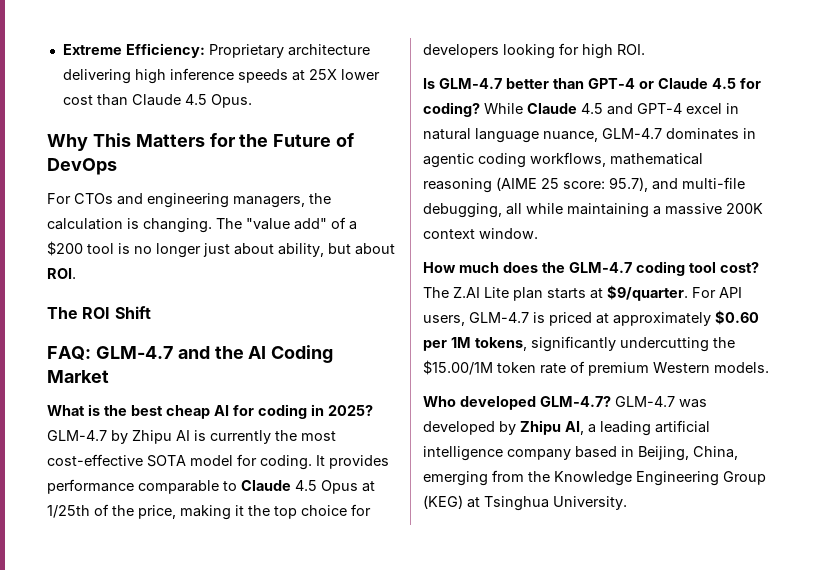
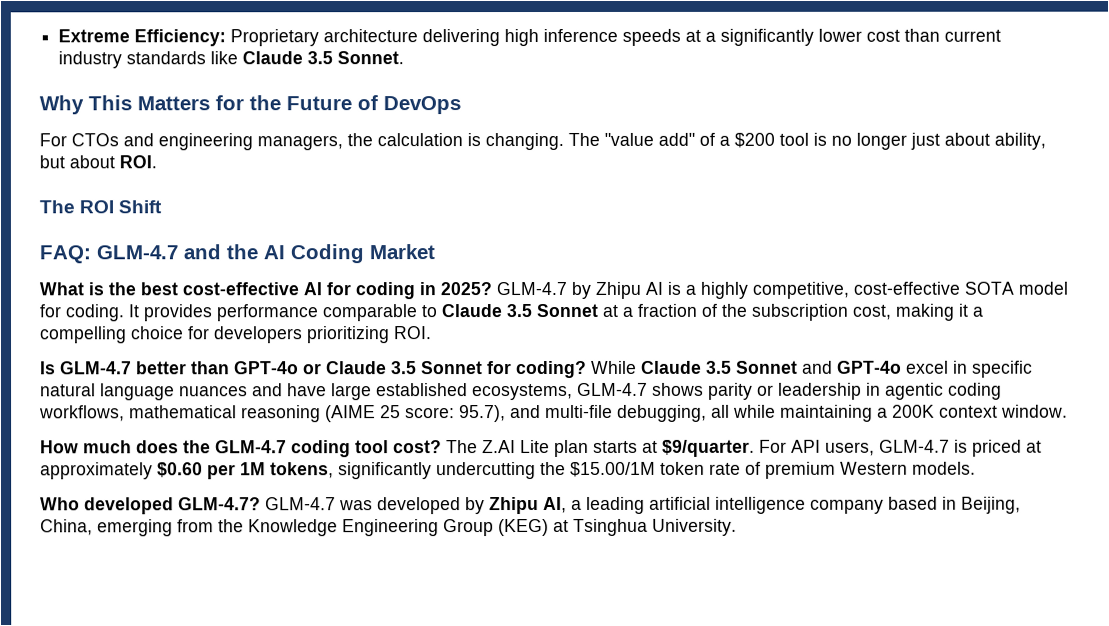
- Extreme Efficiency: Proprietary architecture delivering high inference speeds at 25X lower cost than Claude 4.5 Opus.
+ Extreme Efficiency: Proprietary architecture delivering high inference speeds at a significantly lower cost than current industry standards like Claude 3.5 Sonnet.
- What is the best cheap AI for coding in 2025?
+ What is the best cost-effective AI for coding in 2025?
- GLM-4.7 by Zhipu AI is currently the most cost-effective SOTA model for coding.
+ GLM-4.7 by Zhipu AI is a highly competitive, cost-effective SOTA model for coding.
- It provides performance comparable to Claude 4.5 Opus at 1/25th of the price, making it the top choice for developers looking for high ROI.
+ It provides performance comparable to Claude 3.5 Sonnet at a fraction of the subscription cost, making it a compelling choice for developers prioritizing ROI.
- Is GLM-4.7 better than GPT-4 or Claude 4.5 for coding?
+ Is GLM-4.7 better than GPT-4o or Claude 3.5 Sonnet for coding?
- While Claude 4.5 and GPT-4 excel in natural language nuance, GLM-4.7 dominates in agentic coding workflows, mathematical reasoning (AIME 25 score: 95.7), and multi-file debugging, all while maintaining a massive 200K context window.
+ While Claude 3.5 Sonnet and GPT-4o excel in specific natural language nuances and have large established ecosystems, GLM-4.7 shows parity or leadership in agentic coding workflows, mathematical reasoning (AIME 25 score: 95.7), and multi-file debugging, all while maintaining a 200K context window.

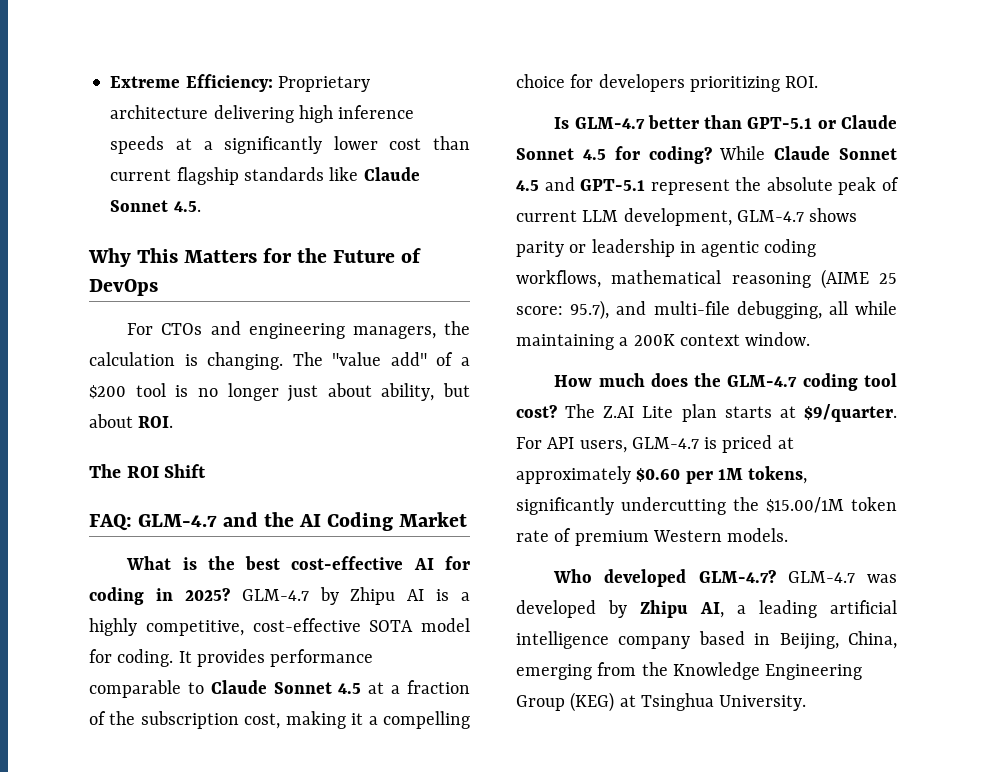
- Extreme Efficiency: Proprietary architecture delivering high inference speeds at a significantly lower cost than current industry standards like Claude 3.5 Sonnet.
+ Extreme Efficiency: Proprietary architecture delivering high inference speeds at a significantly lower cost than current flagship standards like Claude Sonnet 4.5.
- It provides performance comparable to Claude 3.5 Sonnet at a fraction of the subscription cost, making it a compelling choice for developers prioritizing ROI.
+ It provides performance comparable to Claude Sonnet 4.5 at a fraction of the subscription cost, making it a compelling choice for developers prioritizing ROI.
- Is GLM-4.7 better than GPT-4o or Claude 3.5 Sonnet for coding?
+ Is GLM-4.7 better than GPT-5.1 or Claude Sonnet 4.5 for coding?
- While Claude 3.5 Sonnet and GPT-4o excel in specific natural language nuances and have large established ecosystems, GLM-4.7 shows parity or leadership in agentic coding workflows, mathematical reasoning (AIME 25 score: 95.7), and multi-file debugging, all while maintaining a 200K context window.
+ While Claude Sonnet 4.5 and GPT-5.1 represent the absolute peak of current LLM development, GLM-4.7 shows parity or leadership in agentic coding workflows, mathematical reasoning (AIME 25 score: 95.7), and multi-file debugging, all while maintaining a 200K context window.

